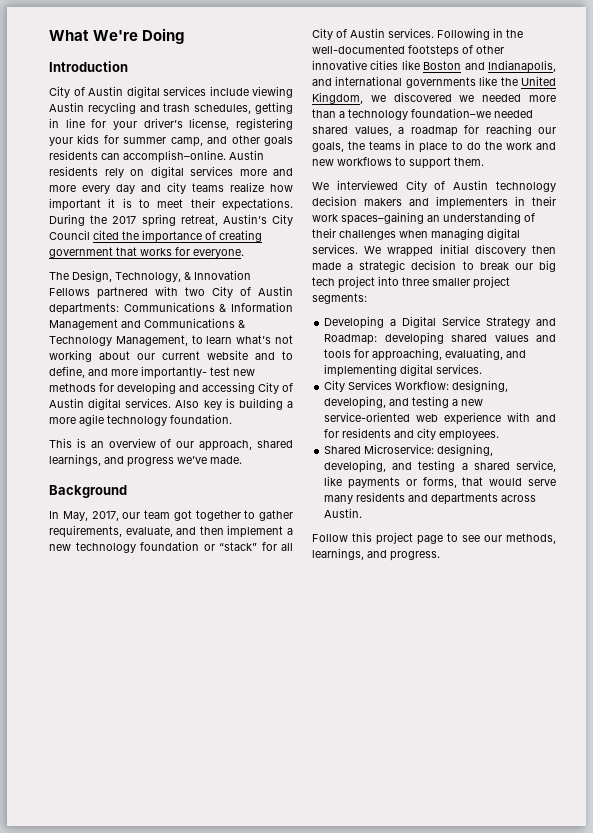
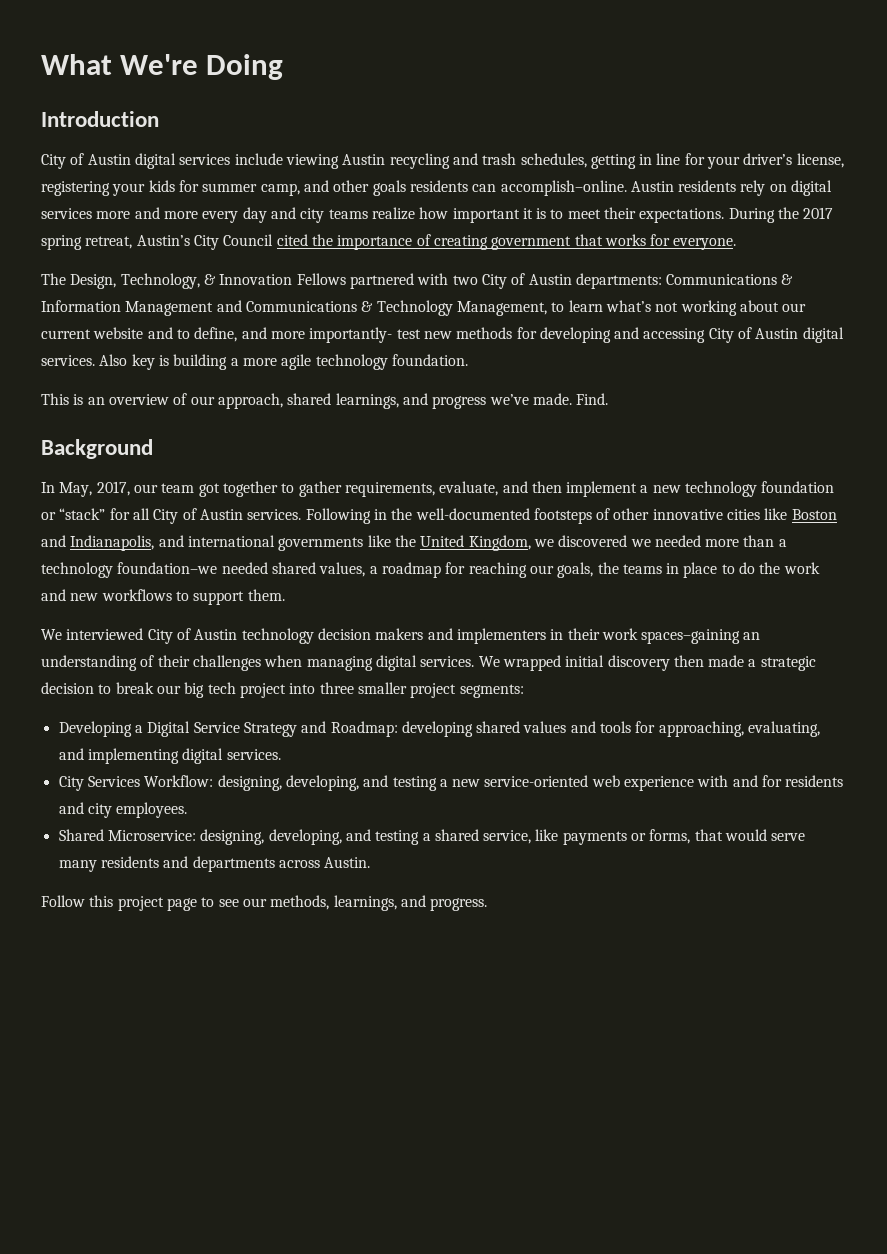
+ Find.

